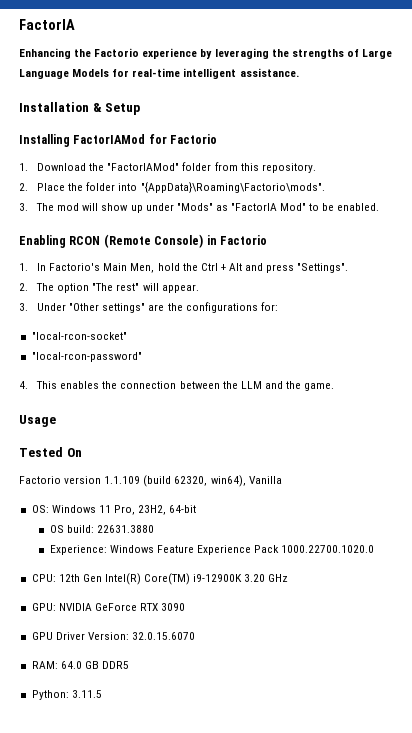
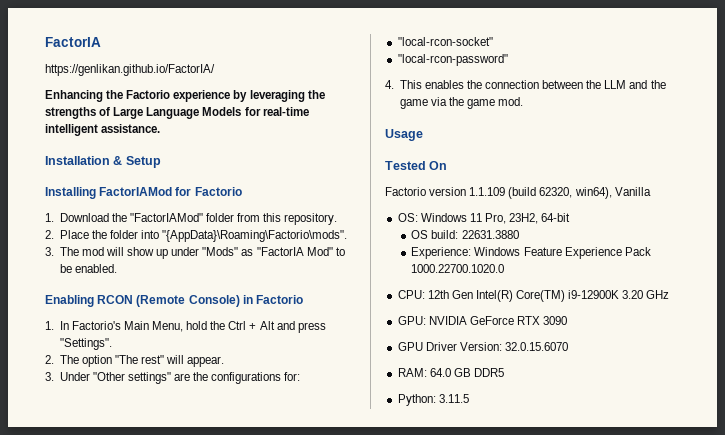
+ https://genlikan.github.io/FactorIA/
- 1. In Factorio's Main Men, hold the Ctrl + Alt and press "Settings".
+ 1. In Factorio's Main Menu, hold the Ctrl + Alt and press "Settings".
- 4. This enables the connection between the LLM and the game.
+ 4. This enables the connection between the LLM and the game via the game mod.

